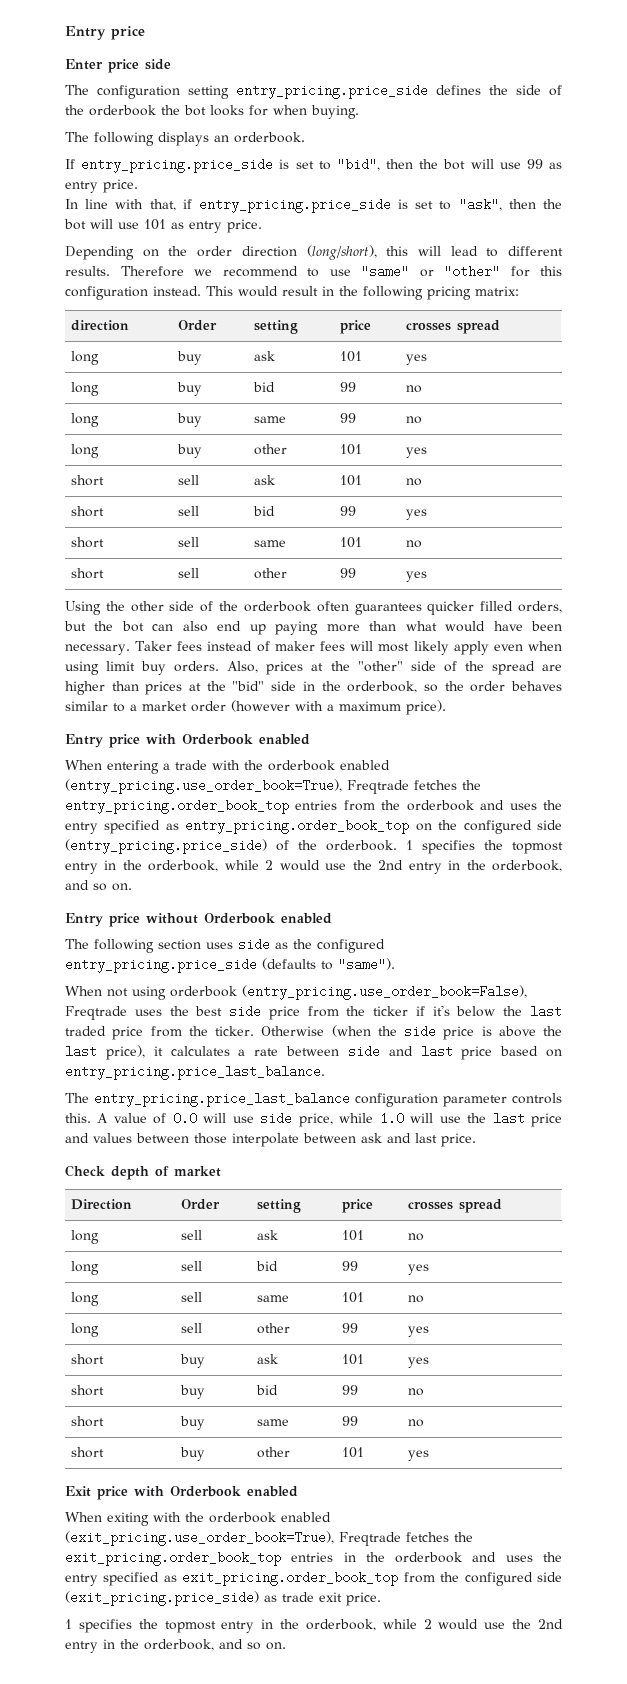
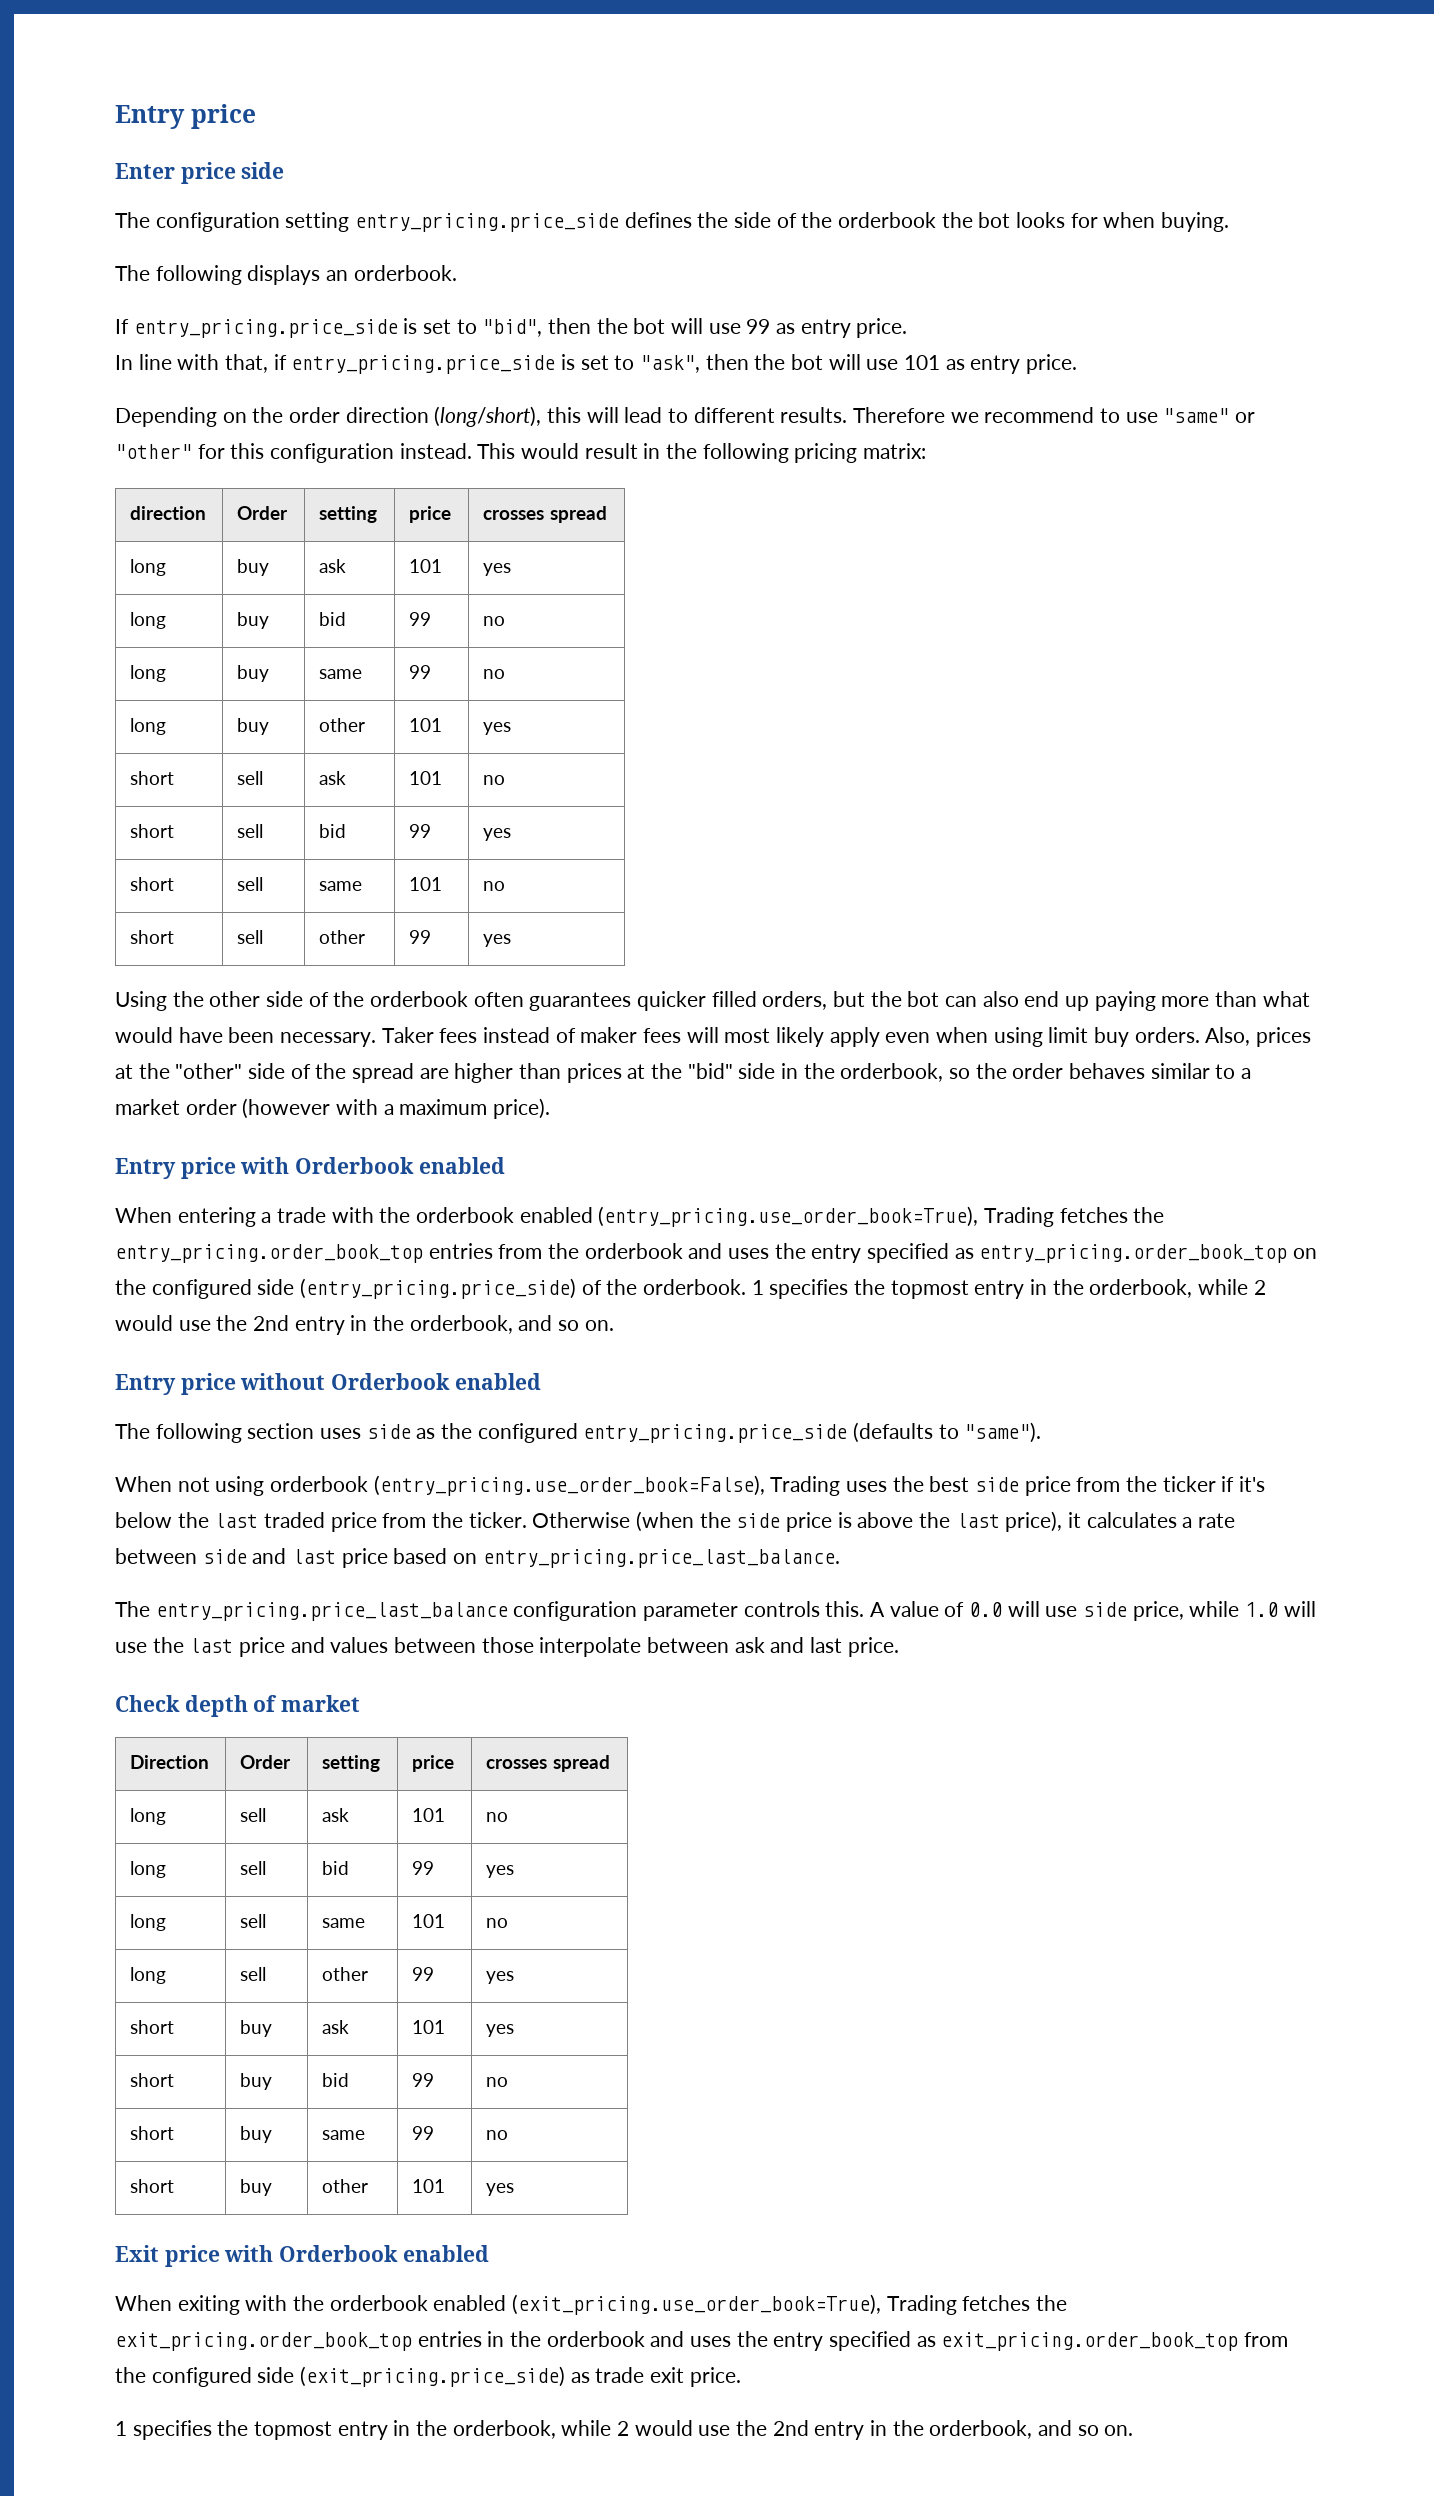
- When entering a trade with the orderbook enabled (entry_pricing.use_order_book=True), Freqtrade fetches the entry_pricing.order_book_top entries from the orderbook and uses the entry specified as entry_pricing.order_book_top on the configured side (entry_pricing.price_side) of the orderbook.
+ When entering a trade with the orderbook enabled (entry_pricing.use_order_book=True), Trading fetches the entry_pricing.order_book_top entries from the orderbook and uses the entry specified as entry_pricing.order_book_top on the configured side (entry_pricing.price_side) of the orderbook.
- When not using orderbook (entry_pricing.use_order_book=False), Freqtrade uses the best side price from the ticker if it's below the last traded price from the ticker.
+ When not using orderbook (entry_pricing.use_order_book=False), Trading uses the best side price from the ticker if it's below the last traded price from the ticker.
- When exiting with the orderbook enabled (exit_pricing.use_order_book=True), Freqtrade fetches the exit_pricing.order_book_top entries in the orderbook and uses the entry specified as exit_pricing.order_book_top from the configured side (exit_pricing.price_side) as trade exit price.
+ When exiting with the orderbook enabled (exit_pricing.use_order_book=True), Trading fetches the exit_pricing.order_book_top entries in the orderbook and uses the entry specified as exit_pricing.order_book_top from the configured side (exit_pricing.price_side) as trade exit price.

